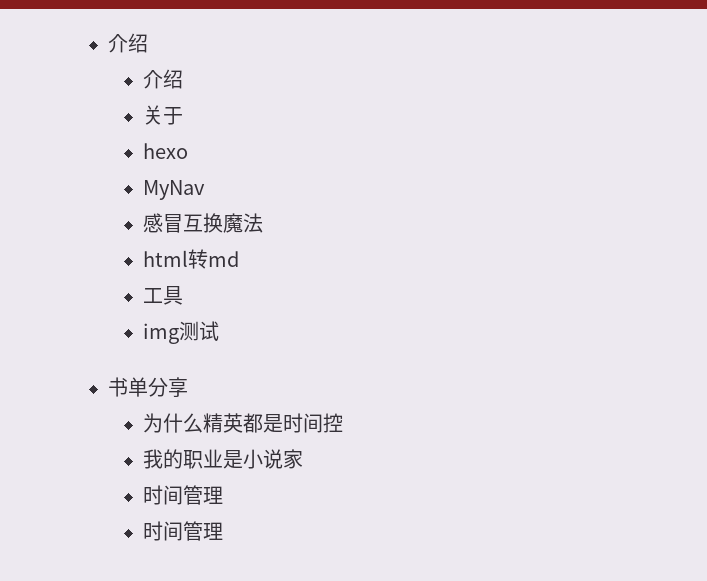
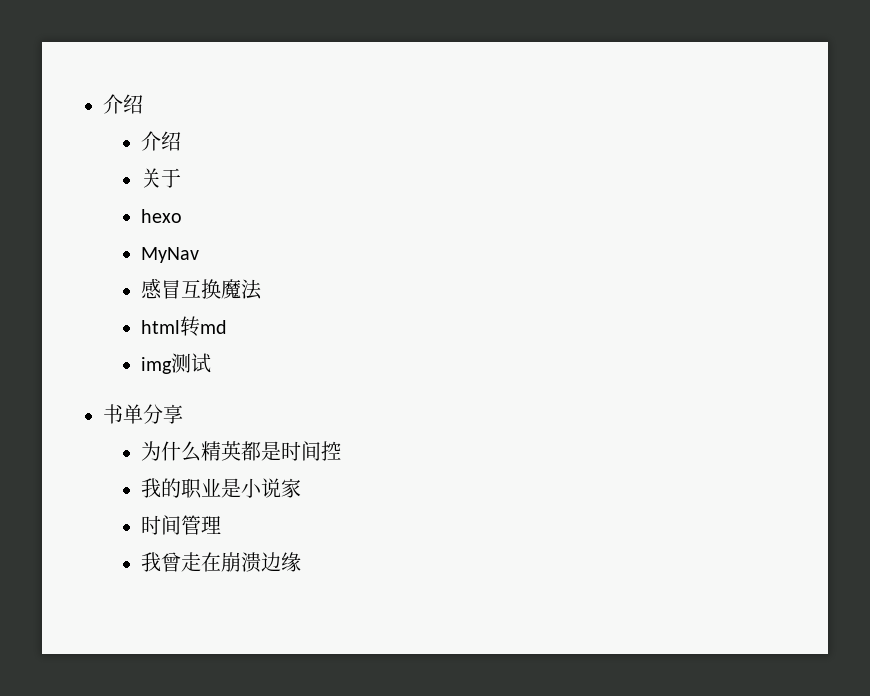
- 工具
  我的职业是小说家
  时间管理
- 时间管理
+ 我曾走在崩溃边缘

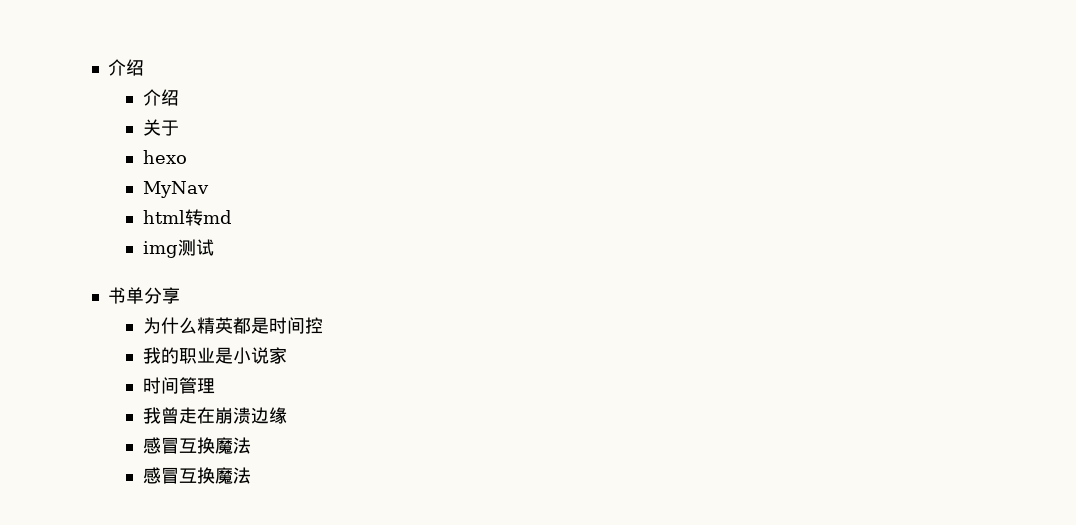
- 感冒互换魔法
  我曾走在崩溃边缘
+ 感冒互换魔法
+ 感冒互换魔法

